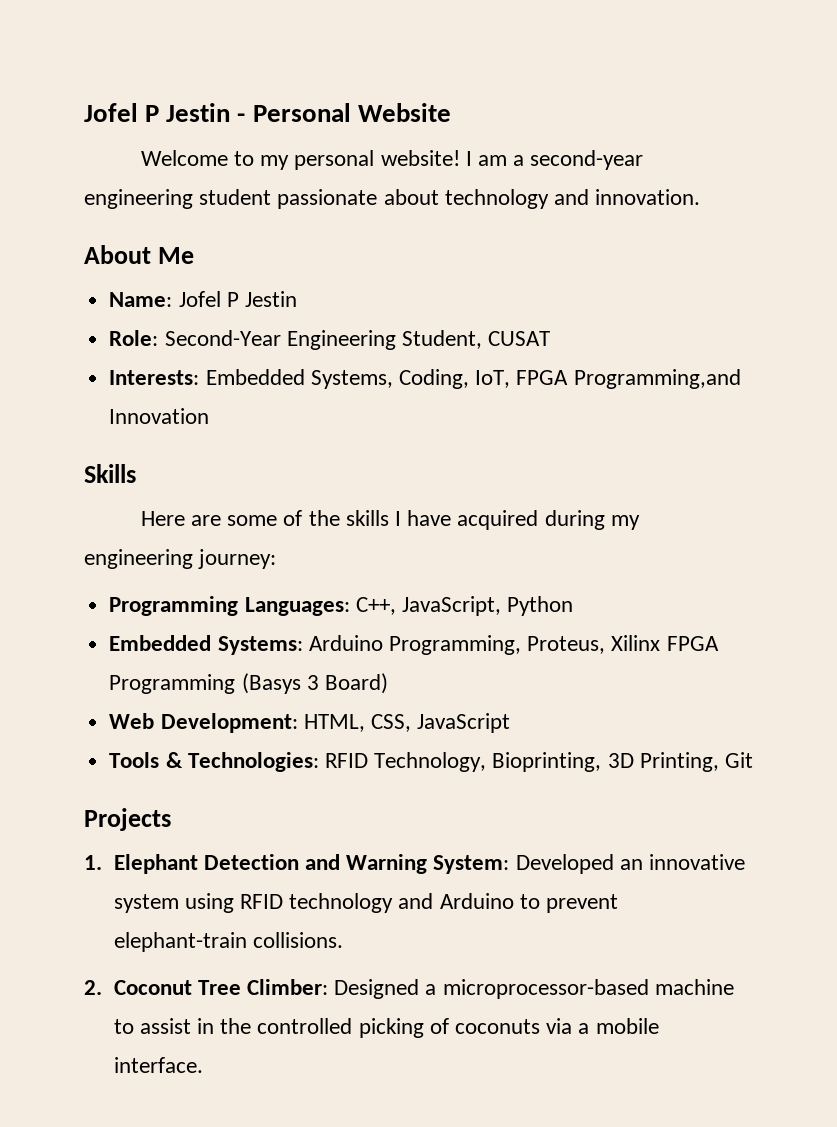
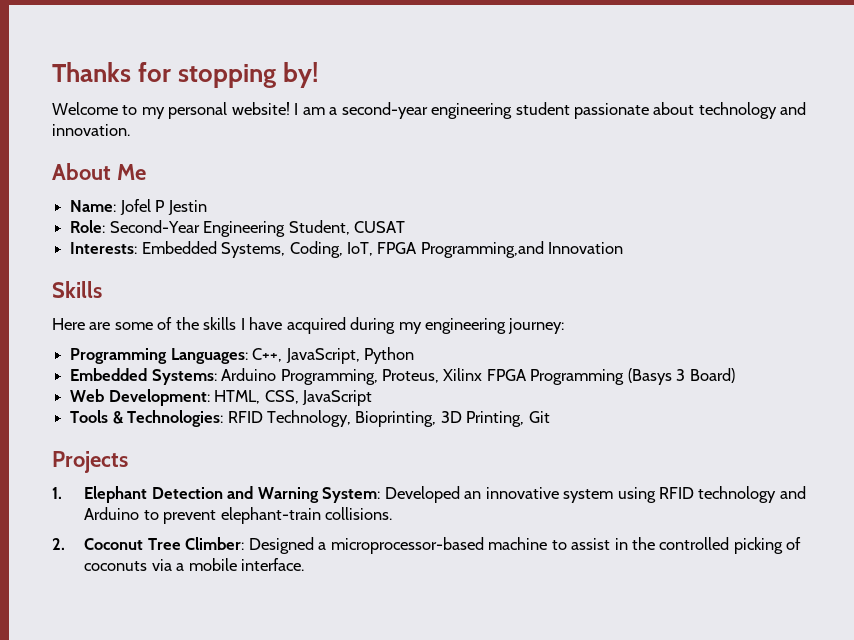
- Jofel P Jestin - Personal Website
+ Thanks for stopping by!

